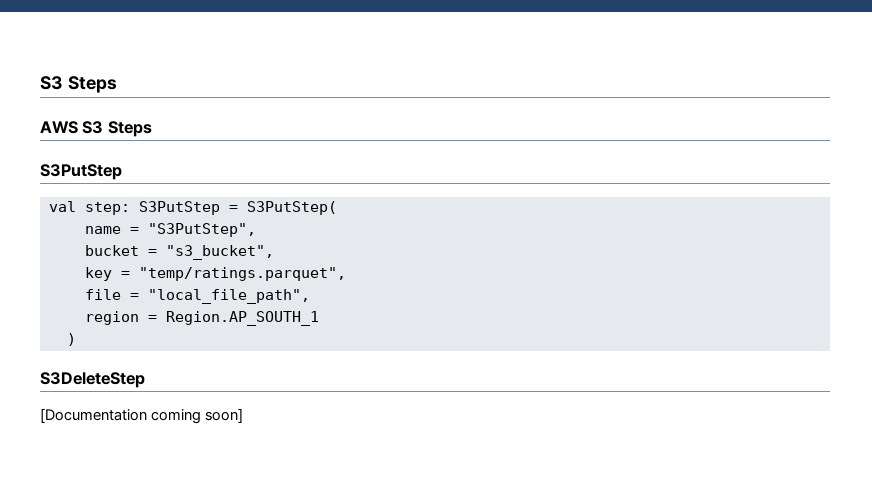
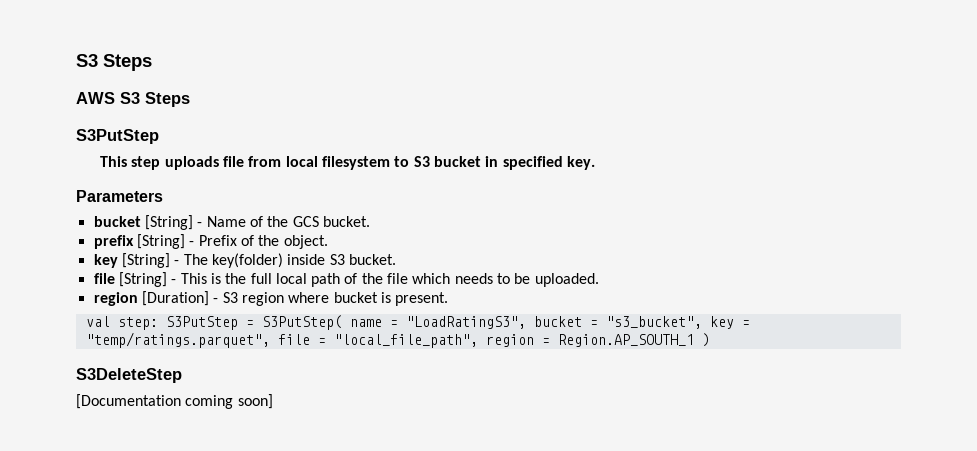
+ This step uploads file from local filesystem to S3 bucket in specified key.
+ Parameters
+ bucket [String] - Name of the GCS bucket.
+ prefix [String] - Prefix of the object.
+ key [String] - The key(folder) inside S3 bucket.
+ file [String] - This is the full local path of the file which needs to be uploaded.
+ region [Duration] - S3 region where bucket is present.
- val step: S3PutStep = S3PutStep(
- name = "S3PutStep",
- bucket = "s3_bucket",
- key = "temp/ratings.parquet",
- file = "local_file_path",
- region = Region.AP_SOUTH_1
- )
+ val step: S3PutStep = S3PutStep( name = "LoadRatingS3", bucket = "s3_bucket", key = "temp/ratings.parquet", file = "local_file_path", region = Region.AP_SOUTH_1 )

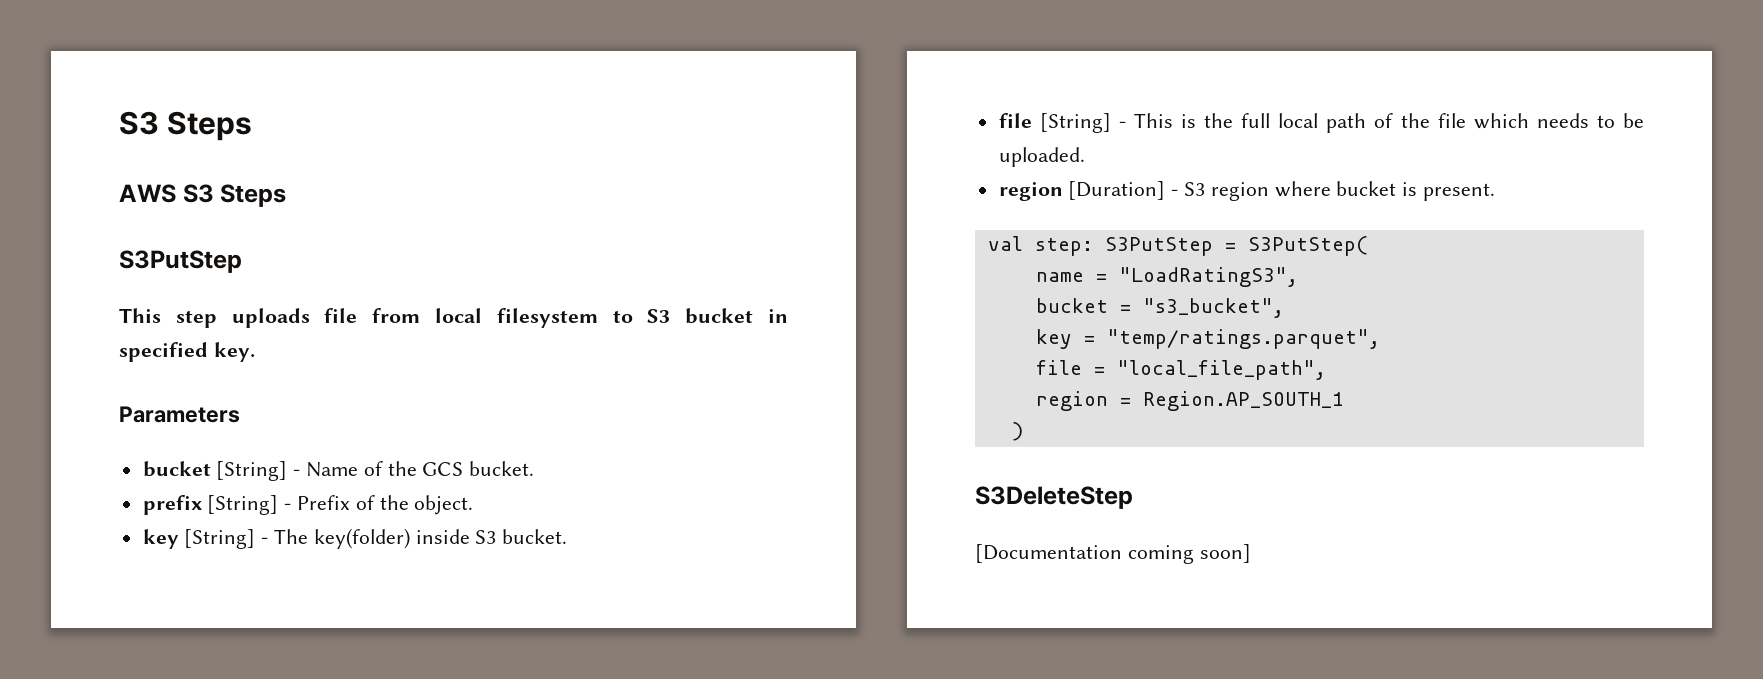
- val step: S3PutStep = S3PutStep( name = "LoadRatingS3", bucket = "s3_bucket", key = "temp/ratings.parquet", file = "local_file_path", region = Region.AP_SOUTH_1 )
+ val step: S3PutStep = S3PutStep(
+ name = "LoadRatingS3",
+ bucket = "s3_bucket",
+ key = "temp/ratings.parquet",
+ file = "local_file_path",
+ region = Region.AP_SOUTH_1
+ )

